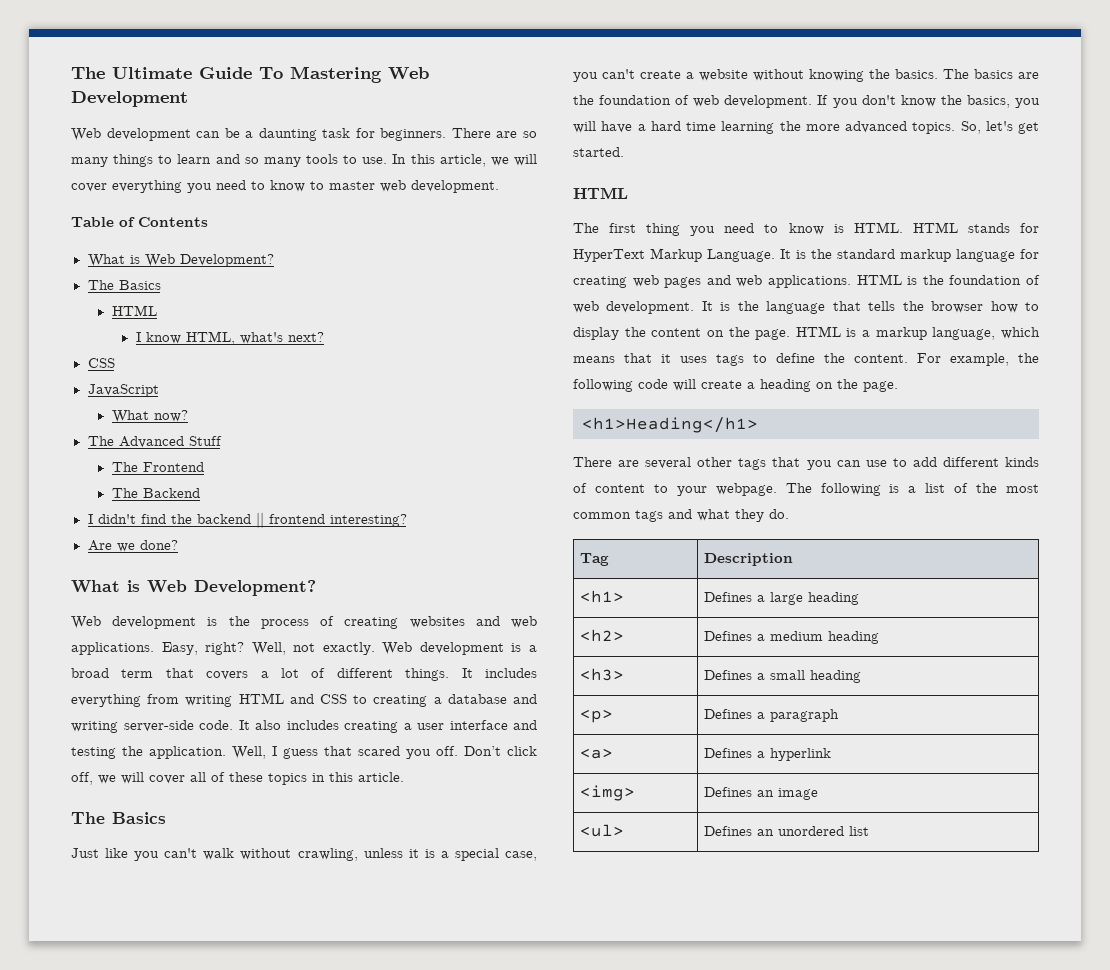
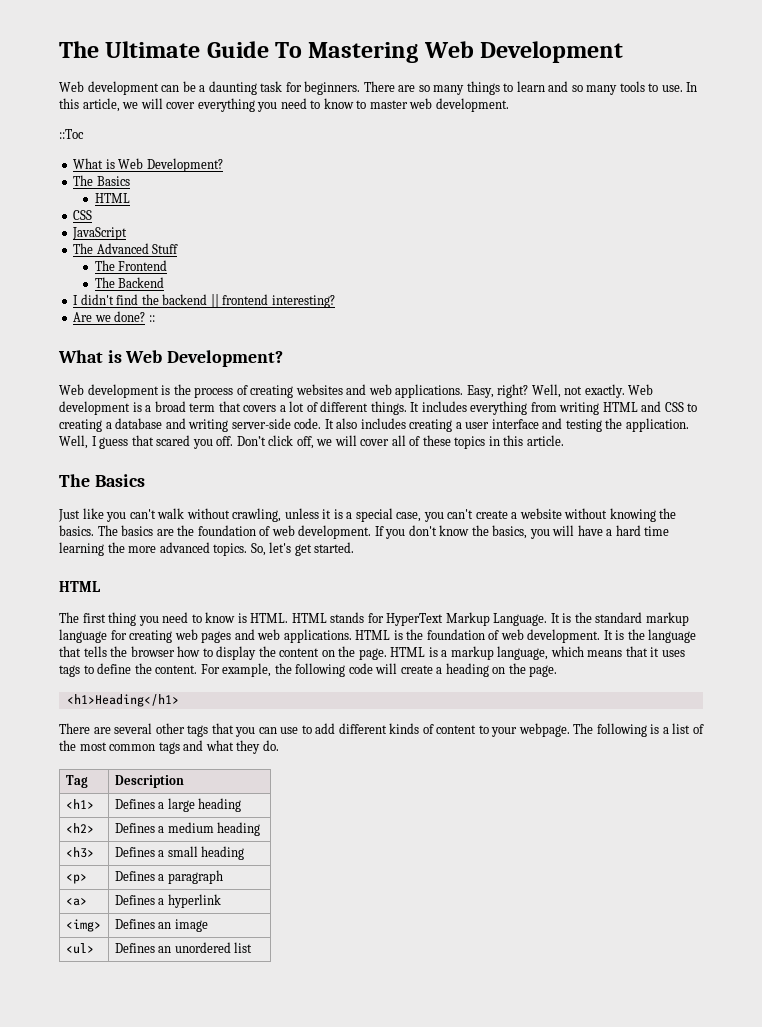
- Table of Contents
+ ::Toc
- I know HTML, what's next?
- What now?
- Are we done?
+ Are we done? ::

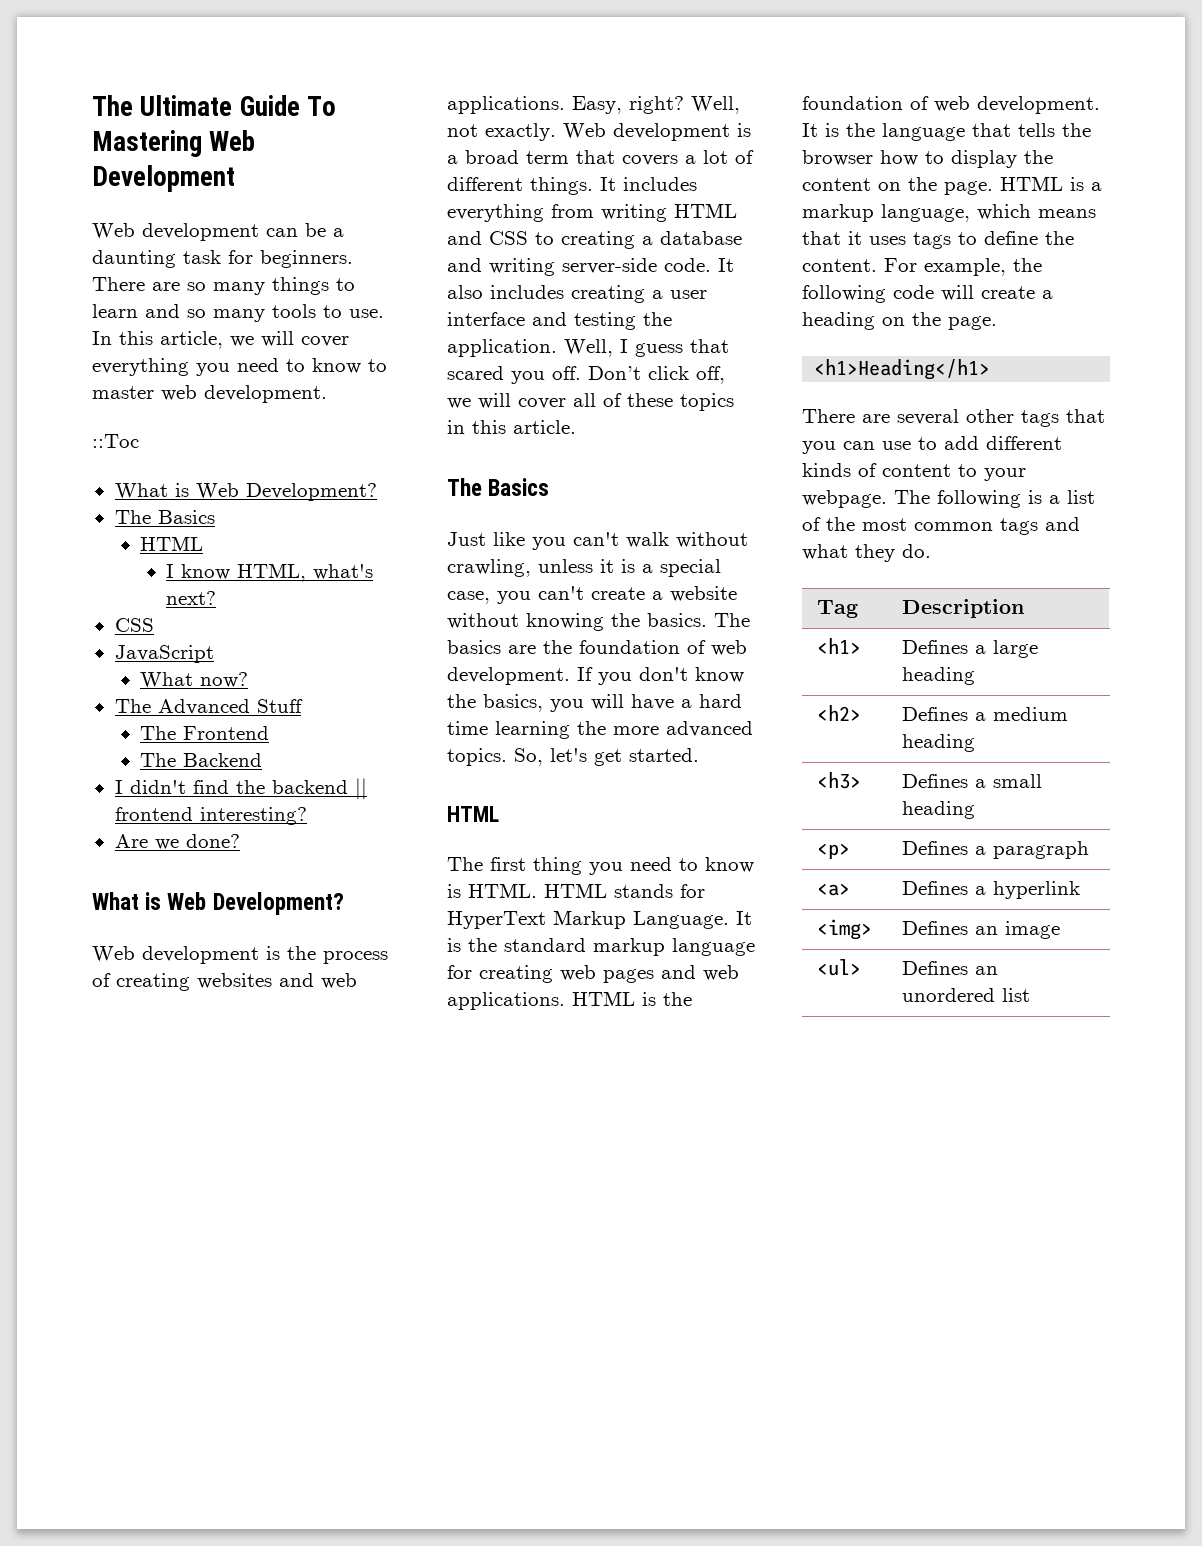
+ I know HTML, what's next?
+ What now?
- Are we done? ::
+ Are we done?

